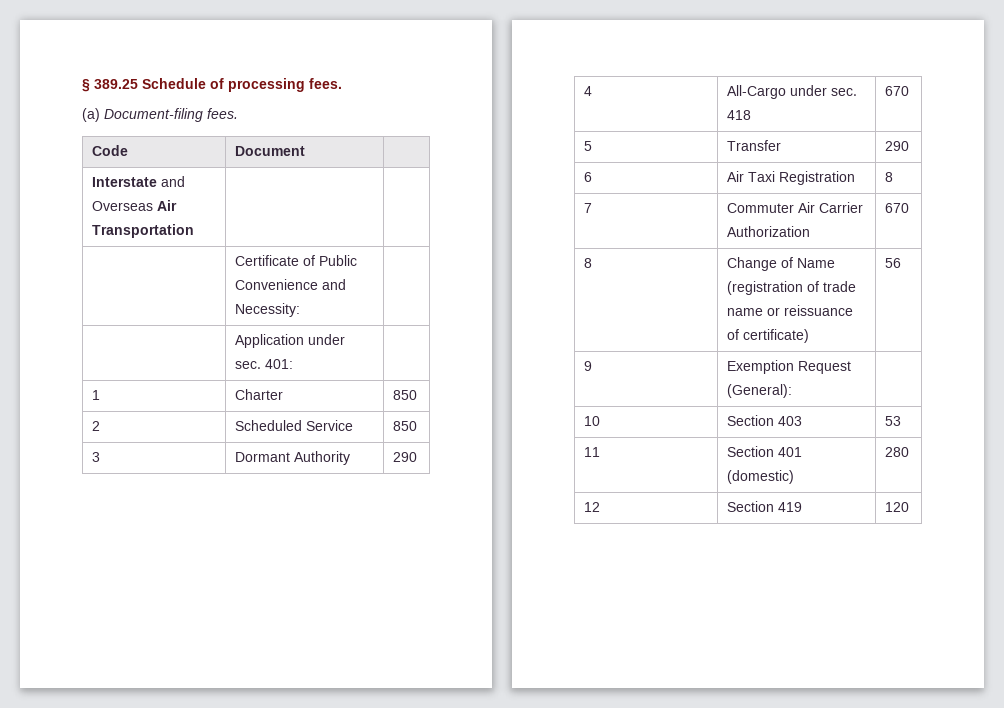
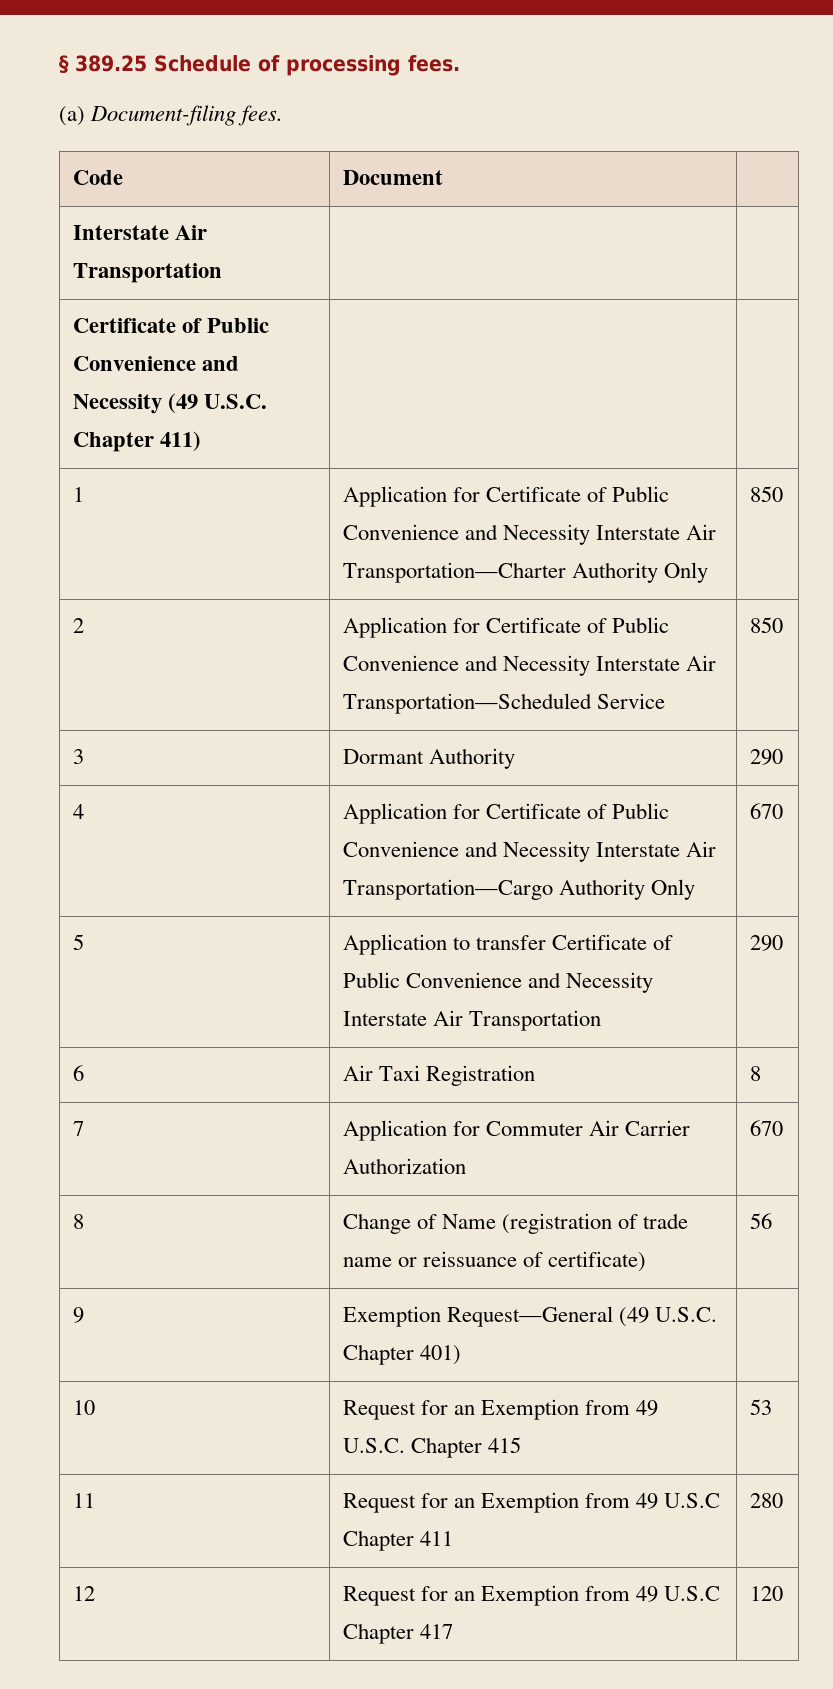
- Interstate and Overseas Air Transportation | |
+ Interstate Air Transportation | |
- | Certificate of Public Convenience and Necessity: |
- | Application under sec. 401: |
- 1 | Charter | 850
- 2 | Scheduled Service | 850
+ Certificate of Public Convenience and Necessity (49 U.S.C. Chapter 411) | |
+ 1 | Application for Certificate of Public Convenience and Necessity Interstate Air Transportation—Charter Authority Only | 850
+ 2 | Application for Certificate of Public Convenience and Necessity Interstate Air Transportation—Scheduled Service | 850
- 4 | All-Cargo under sec. 418 | 670
- 5 | Transfer | 290
+ 4 | Application for Certificate of Public Convenience and Necessity Interstate Air Transportation—Cargo Authority Only | 670
+ 5 | Application to transfer Certificate of Public Convenience and Necessity Interstate Air Transportation | 290
- 7 | Commuter Air Carrier Authorization | 670
+ 7 | Application for Commuter Air Carrier Authorization | 670
- 9 | Exemption Request (General): |
- 10 | Section 403 | 53
- 11 | Section 401 (domestic) | 280
- 12 | Section 419 | 120
+ 9 | Exemption Request—General (49 U.S.C. Chapter 401) |
+ 10 | Request for an Exemption from 49 U.S.C. Chapter 415 | 53
+ 11 | Request for an Exemption from 49 U.S.C Chapter 411 | 280
+ 12 | Request for an Exemption from 49 U.S.C Chapter 417 | 120

